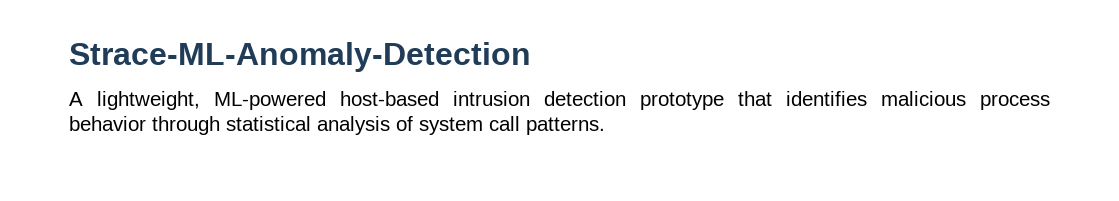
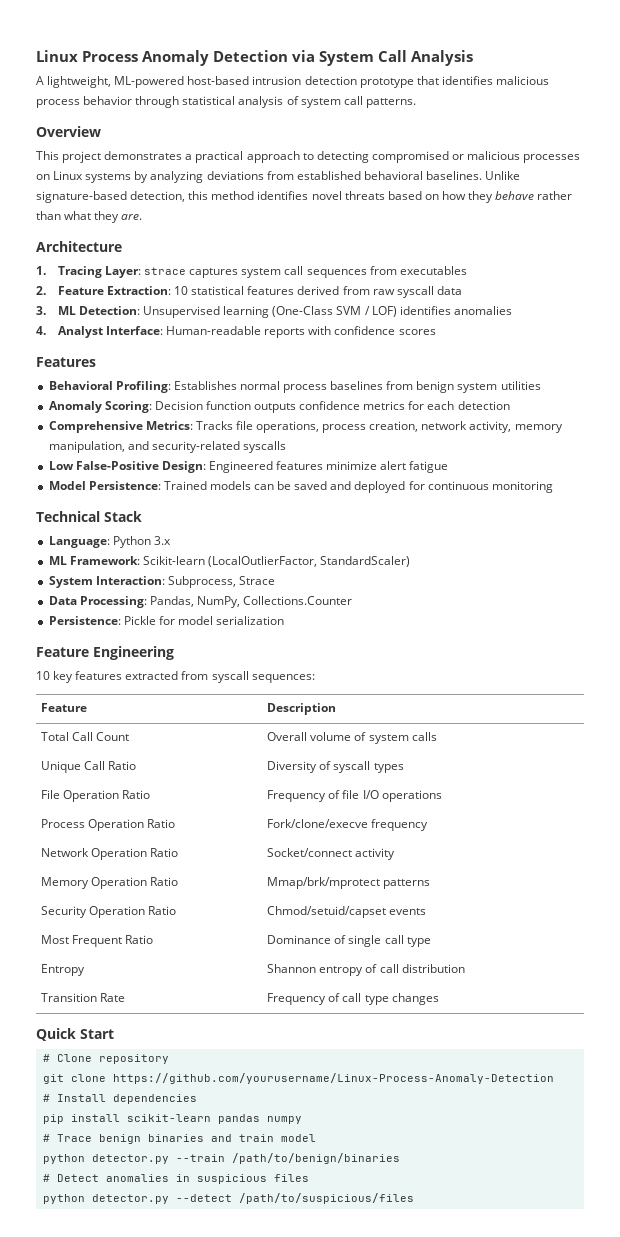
- Strace-ML-Anomaly-Detection
+ Linux Process Anomaly Detection via System Call Analysis
+ Overview
+ This project demonstrates a practical approach to detecting compromised or malicious processes on Linux systems by analyzing deviations from established behavioral baselines. Unlike signature-based detection, this method identifies novel threats based on how they behave rather than what they are.
+ Architecture
+ 1. Tracing Layer: strace captures system call sequences from executables
+ 2. Feature Extraction: 10 statistical features derived from raw syscall data
+ 3. ML Detection: Unsupervised learning (One-Class SVM / LOF) identifies anomalies
+ 4. Analyst Interface: Human-readable reports with confidence scores
+ Features
+ Behavioral Profiling: Establishes normal process baselines from benign system utilities
+ Anomaly Scoring: Decision function outputs confidence metrics for each detection
+ Comprehensive Metrics: Tracks file operations, process creation, network activity, memory manipulation, and security-related syscalls
+ Low False-Positive Design: Engineered features minimize alert fatigue
+ Model Persistence: Trained models can be saved and deployed for continuous monitoring
+ Technical Stack
+ Language: Python 3.x
+ ML Framework: Scikit-learn (LocalOutlierFactor, StandardScaler)
+ System Interaction: Subprocess, Strace
+ Data Processing: Pandas, NumPy, Collections.Counter
+ Persistence: Pickle for model serialization
+ Feature Engineering
+ 10 key features extracted from syscall sequences:
+ Feature | Description
+ Total Call Count | Overall volume of system calls
+ Unique Call Ratio | Diversity of syscall types
+ File Operation Ratio | Frequency of file I/O operations
+ Process Operation Ratio | Fork/clone/execve frequency
+ Network Operation Ratio | Socket/connect activity
+ Memory Operation Ratio | Mmap/brk/mprotect patterns
+ Security Operation Ratio | Chmod/setuid/capset events
+ Most Frequent Ratio | Dominance of single call type
+ Entropy | Shannon entropy of call distribution
+ Transition Rate | Frequency of call type changes
+ Quick Start
+ # Clone repository
+ git clone https://github.com/yourusername/Linux-Process-Anomaly-Detection
+ # Install dependencies
+ pip install scikit-learn pandas numpy
+ # Trace benign binaries and train model
+ python detector.py --train /path/to/benign/binaries
+ # Detect anomalies in suspicious files
+ python detector.py --detect /path/to/suspicious/files

